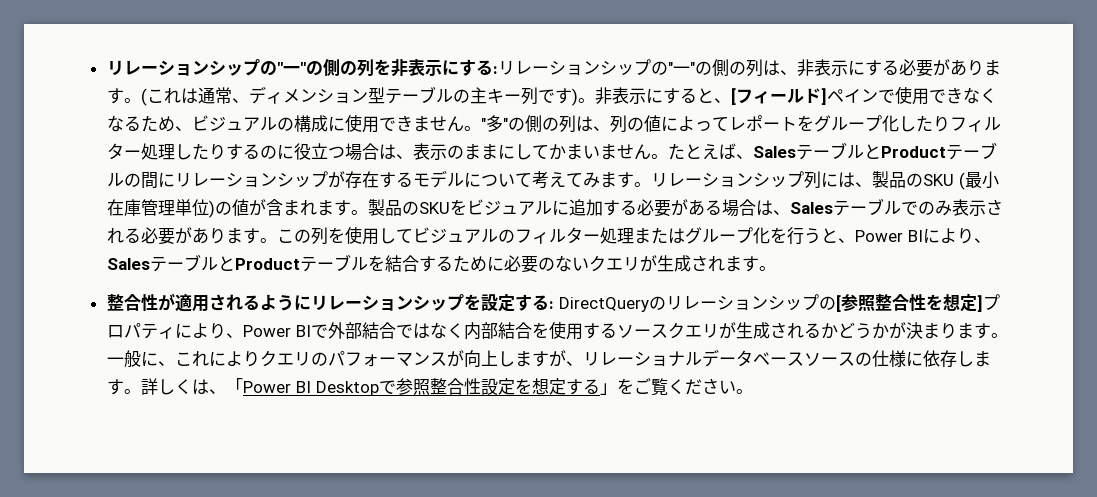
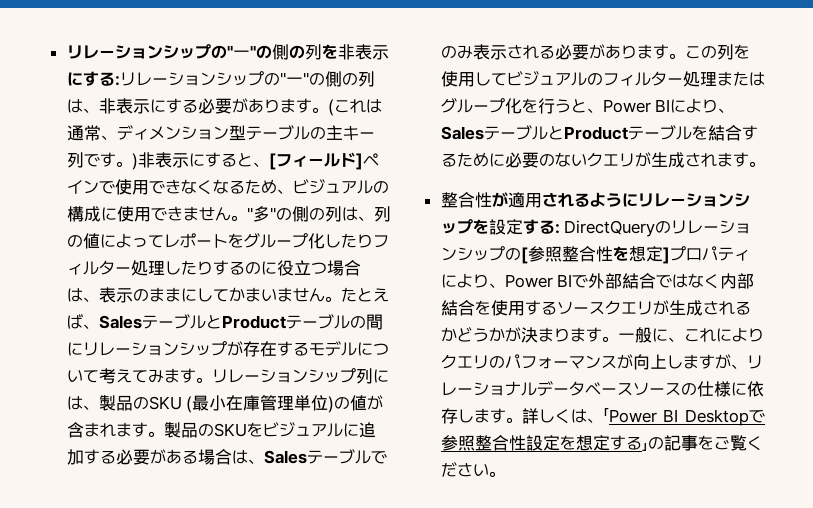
- (これは通常、ディメンション型テーブルの主キー列です)。非表示にすると、[フィールド]ペインで使用できなくなるため、ビジュアルの構成に使用できません。
+ (これは通常、ディメンション型テーブルの主キー列です。)非表示にすると、[フィールド]ペインで使用できなくなるため、ビジュアルの構成に使用できません。
- 詳しくは、「Power BI Desktopで参照整合性設定を想定する」をご覧ください。
+ 詳しくは、「Power BI Desktopで参照整合性設定を想定する」の記事をご覧ください。

